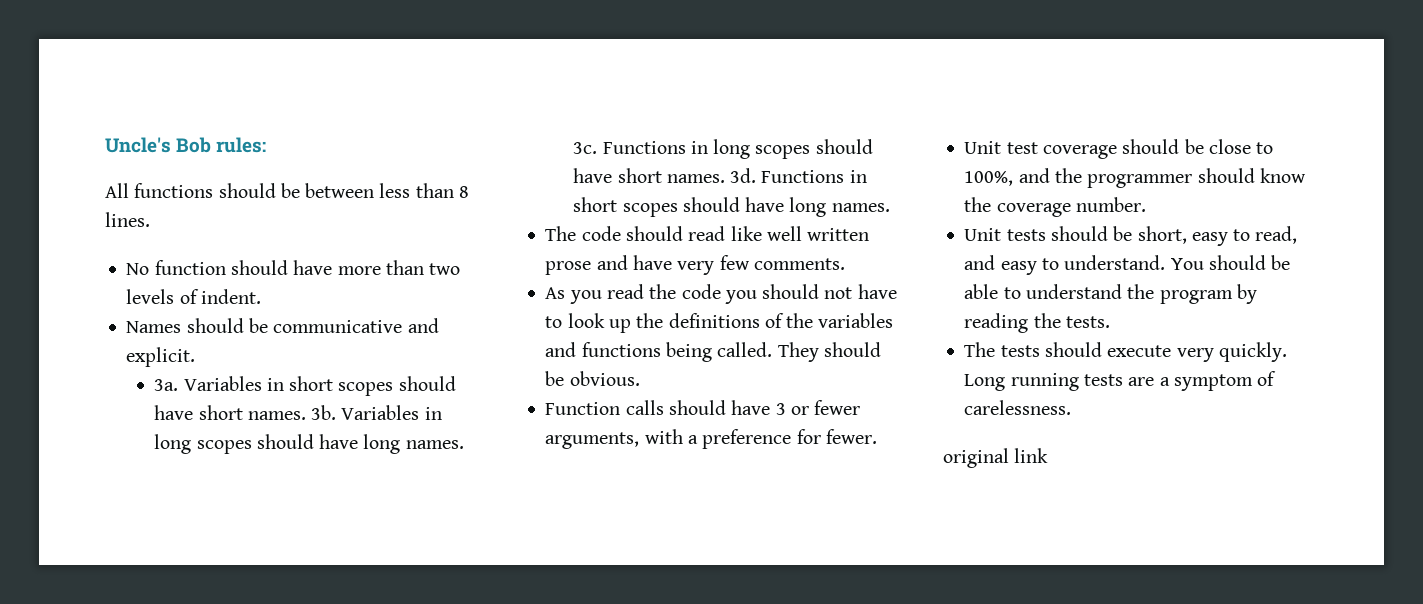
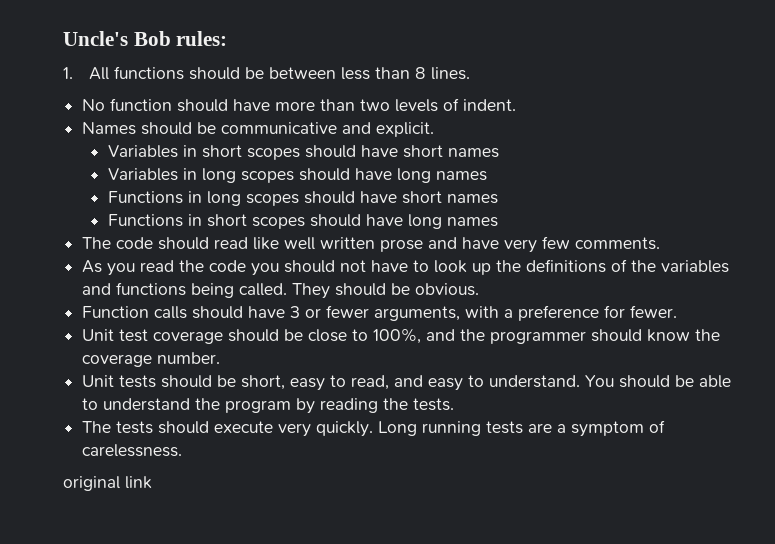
- All functions should be between less than 8 lines.
+ 1. All functions should be between less than 8 lines.
- 3a. Variables in short scopes should have short names. 3b. Variables in long scopes should have long names. 3c. Functions in long scopes should have short names. 3d. Functions in short scopes should have long names.
+ Variables in short scopes should have short names
+ Variables in long scopes should have long names
+ Functions in long scopes should have short names
+ Functions in short scopes should have long names

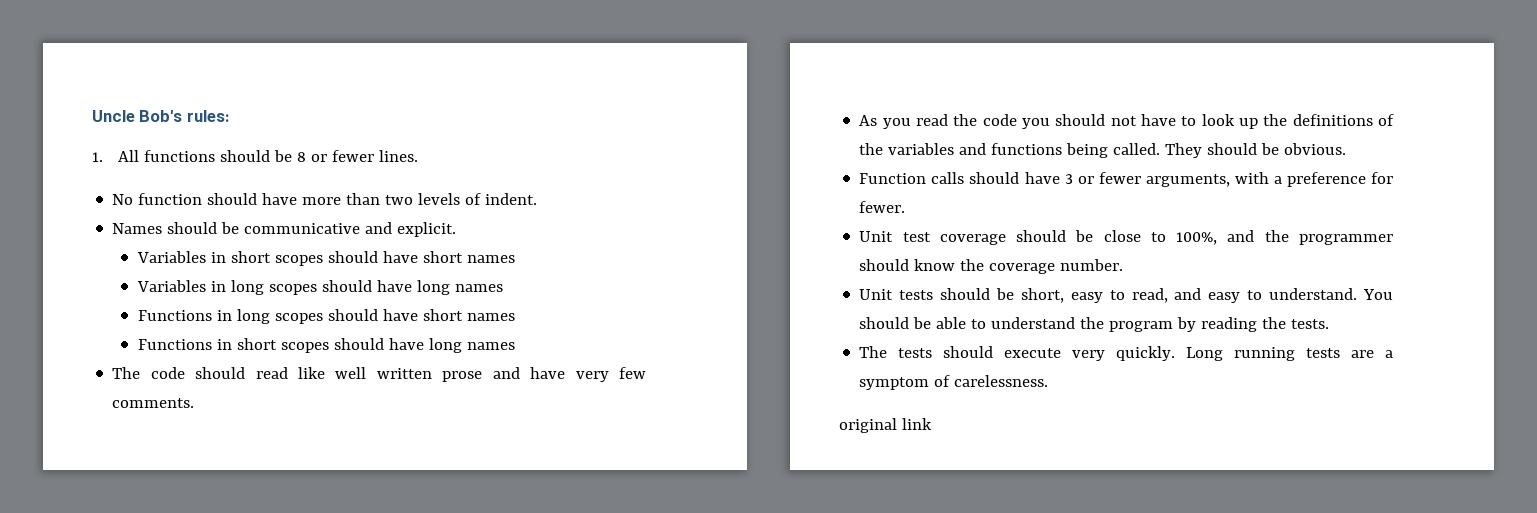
- Uncle's Bob rules:
+ Uncle Bob's rules:
- 1. All functions should be between less than 8 lines.
+ 1. All functions should be 8 or fewer lines.

